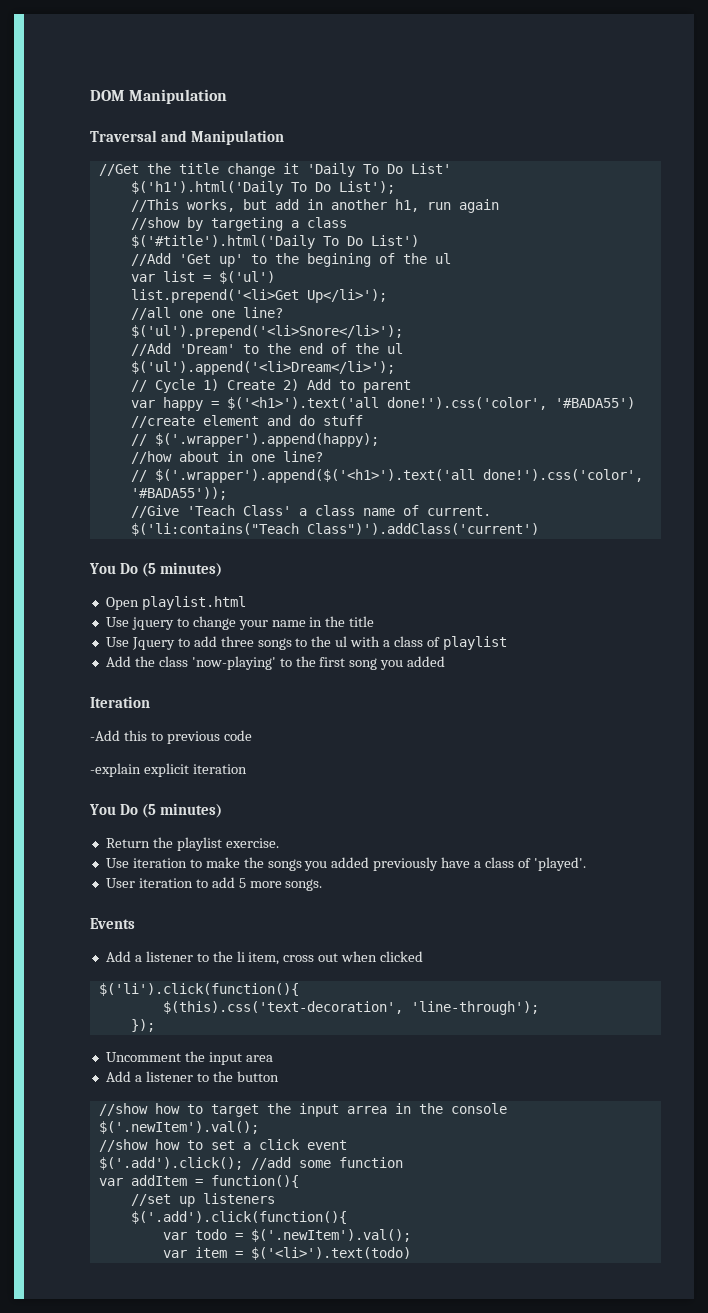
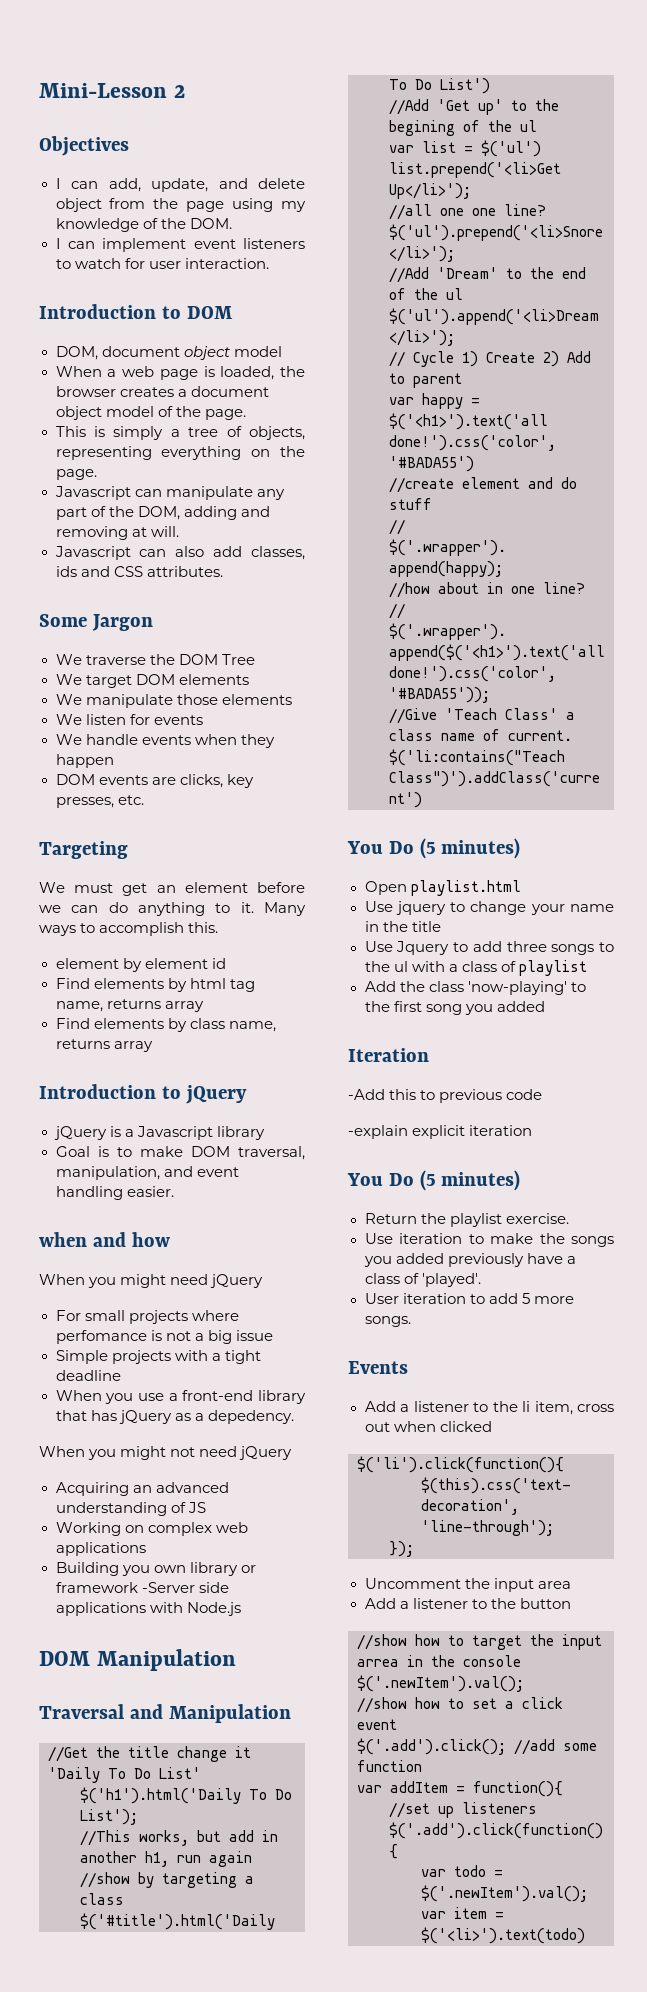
+ Mini-Lesson 2
+ Objectives
+ I can add, update, and delete object from the page using my knowledge of the DOM.
+ I can implement event listeners to watch for user interaction.
+ Introduction to DOM
+ DOM, document object model
+ When a web page is loaded, the browser creates a document object model of the page.
+ This is simply a tree of objects, representing everything on the page.
+ Javascript can manipulate any part of the DOM, adding and removing at will.
+ Javascript can also add classes, ids and CSS attributes.
+ Some Jargon
+ We traverse the DOM Tree
+ We target DOM elements
+ We manipulate those elements
+ We listen for events
+ We handle events when they happen
+ DOM events are clicks, key presses, etc.
+ Targeting
+ We must get an element before we can do anything to it. Many ways to accomplish this.
+ element by element id
+ Find elements by html tag name, returns array
+ Find elements by class name, returns array
+ Introduction to jQuery
+ jQuery is a Javascript library
+ Goal is to make DOM traversal, manipulation, and event handling easier.
+ when and how
+ When you might need jQuery
+ For small projects where perfomance is not a big issue
+ Simple projects with a tight deadline
+ When you use a front-end library that has jQuery as a depedency.
+ When you might not need jQuery
+ Acquiring an advanced understanding of JS
+ Working on complex web applications
+ Building you own library or framework -Server side applications with Node.js

